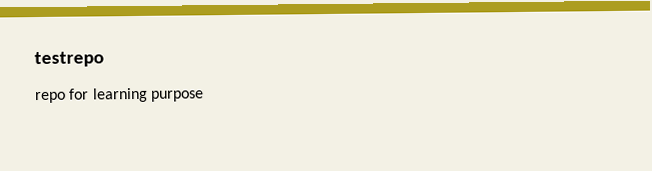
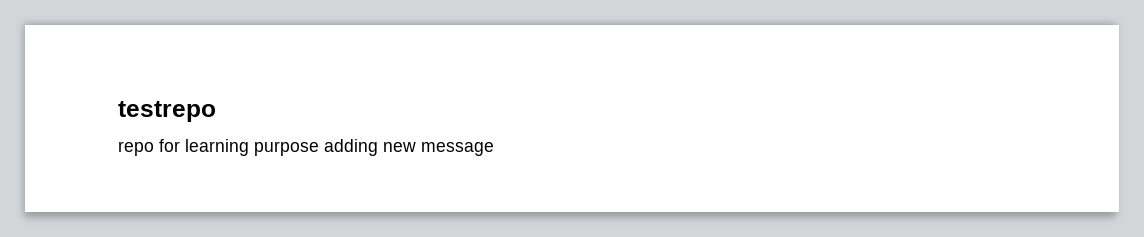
- repo for learning purpose
+ repo for learning purpose adding new message

